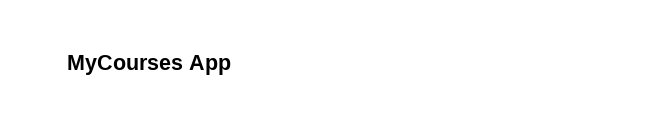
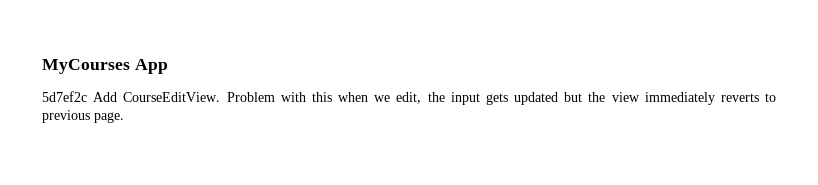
+ 5d7ef2c Add CourseEditView. Problem with this when we edit, the input gets updated but the view immediately reverts to previous page.

